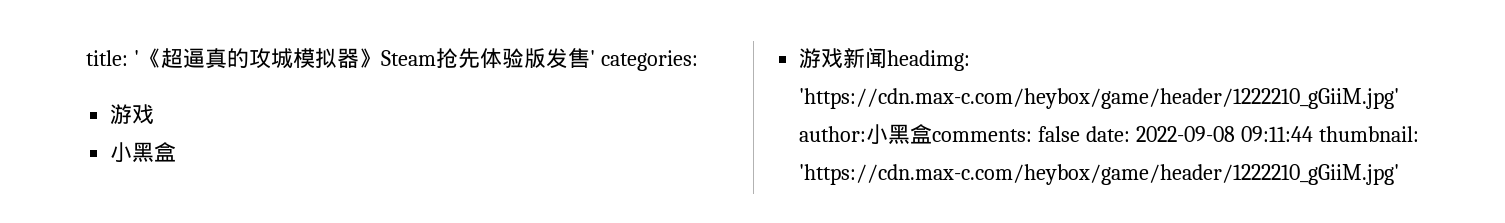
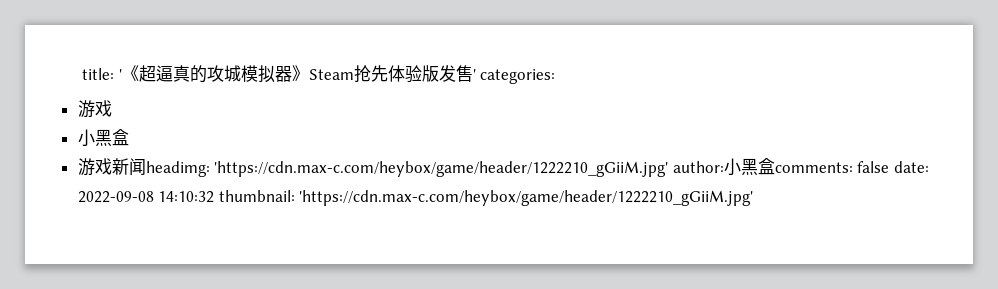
- 游戏新闻headimg: 'https://cdn.max-c.com/heybox/game/header/1222210_gGiiM.jpg' author:小黑盒comments: false date: 2022-09-08 09:11:44 thumbnail: 'https://cdn.max-c.com/heybox/game/header/1222210_gGiiM.jpg'
+ 游戏新闻headimg: 'https://cdn.max-c.com/heybox/game/header/1222210_gGiiM.jpg' author:小黑盒comments: false date: 2022-09-08 14:10:32 thumbnail: 'https://cdn.max-c.com/heybox/game/header/1222210_gGiiM.jpg'

